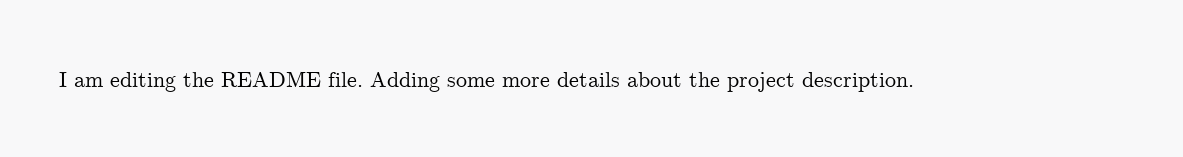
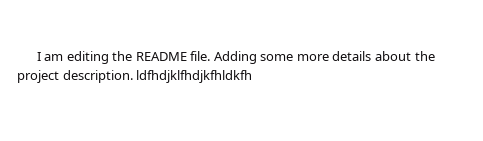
- Adding some more details about the project description.
+ Adding some more details about the project description. ldfhdjklfhdjkfhldkfh

